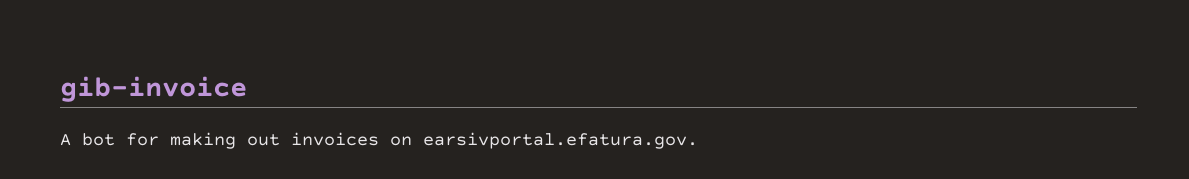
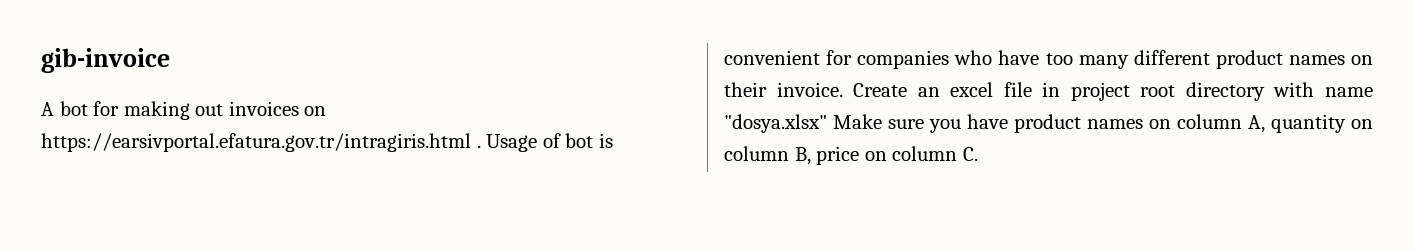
- A bot for making out invoices on earsivportal.efatura.gov.
+ A bot for making out invoices on https://earsivportal.efatura.gov.tr/intragiris.html . Usage of bot is convenient for companies who have too many different product names on their invoice. Create an excel file in project root directory with name "dosya.xlsx" Make sure you have product names on column A, quantity on column B, price on column C.

